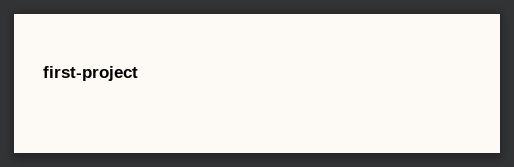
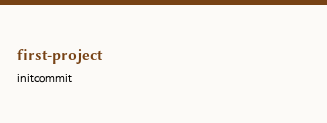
+ initcommit

